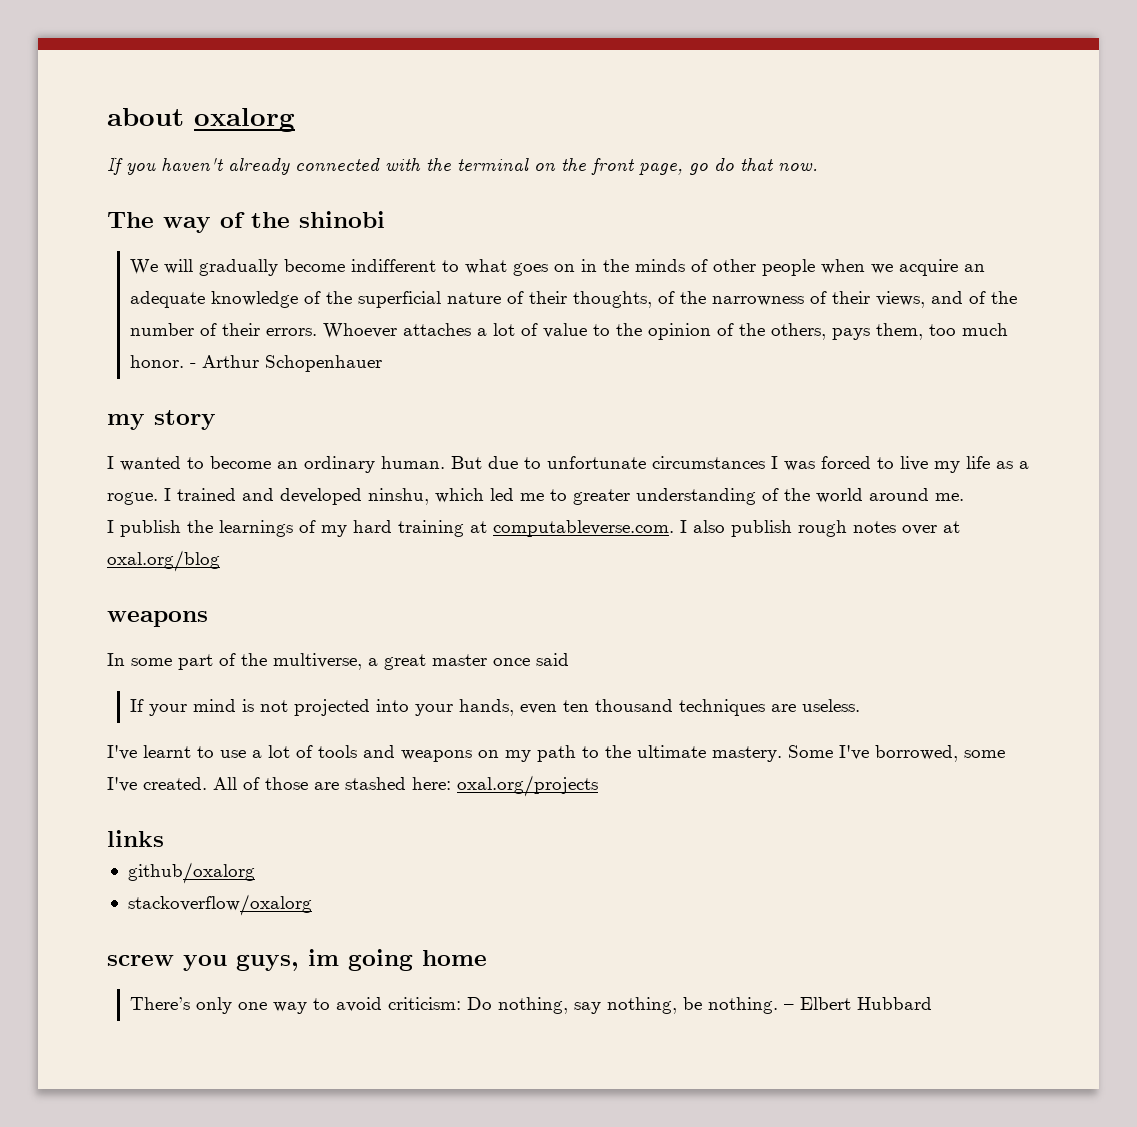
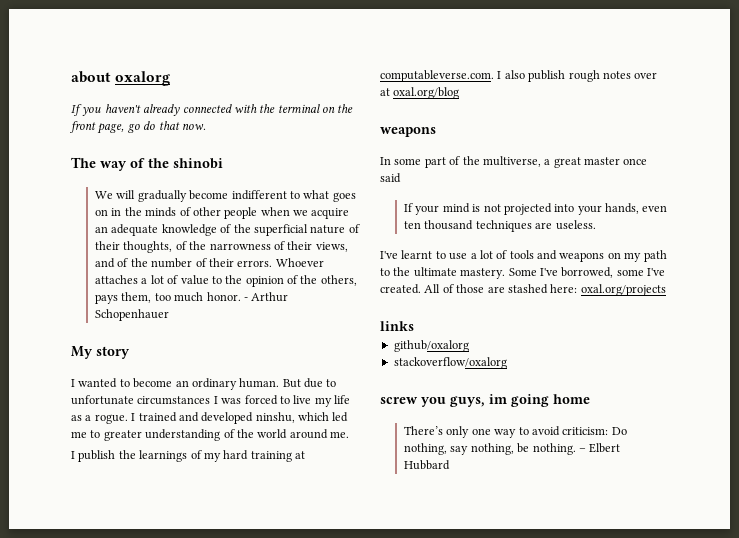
- my story
+ My story

